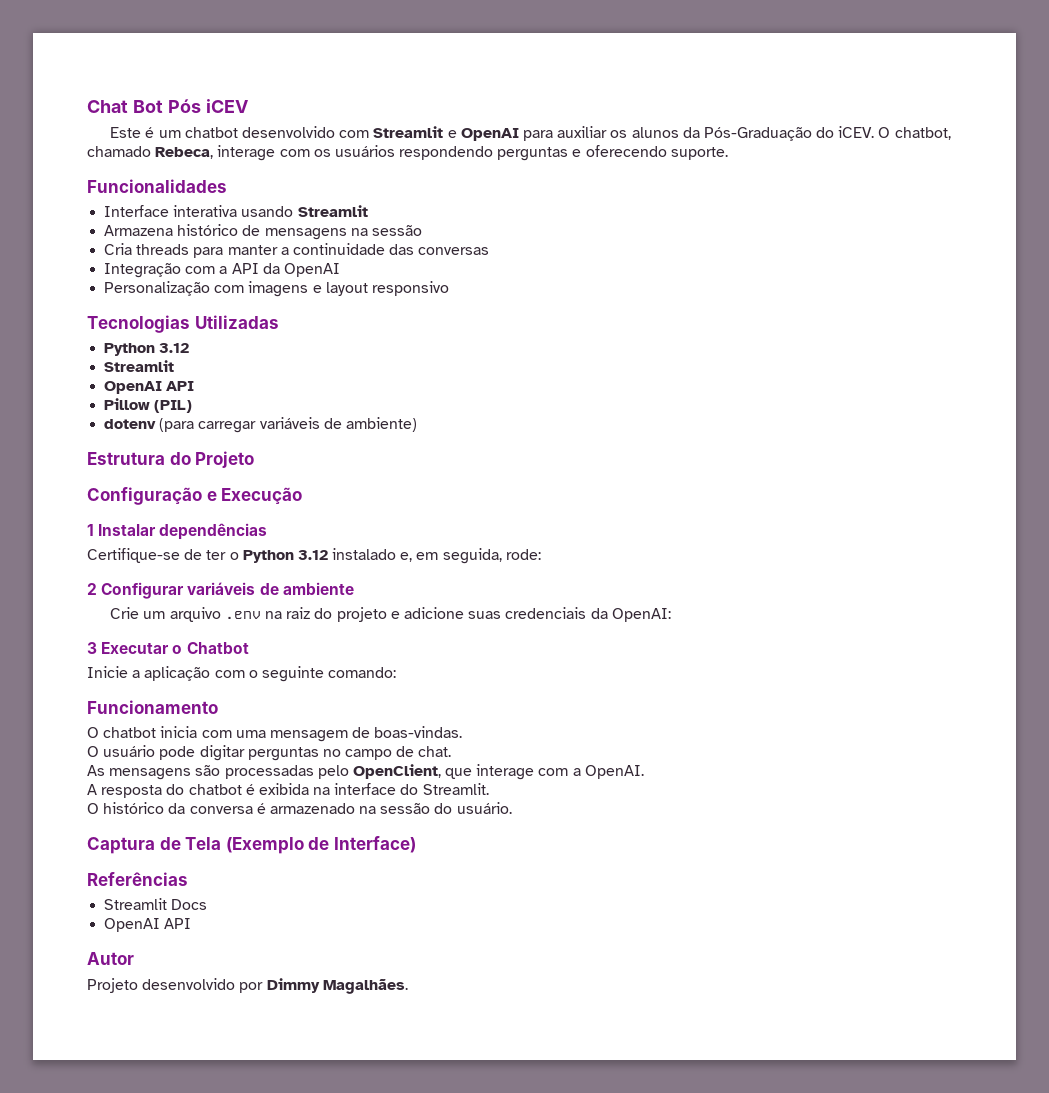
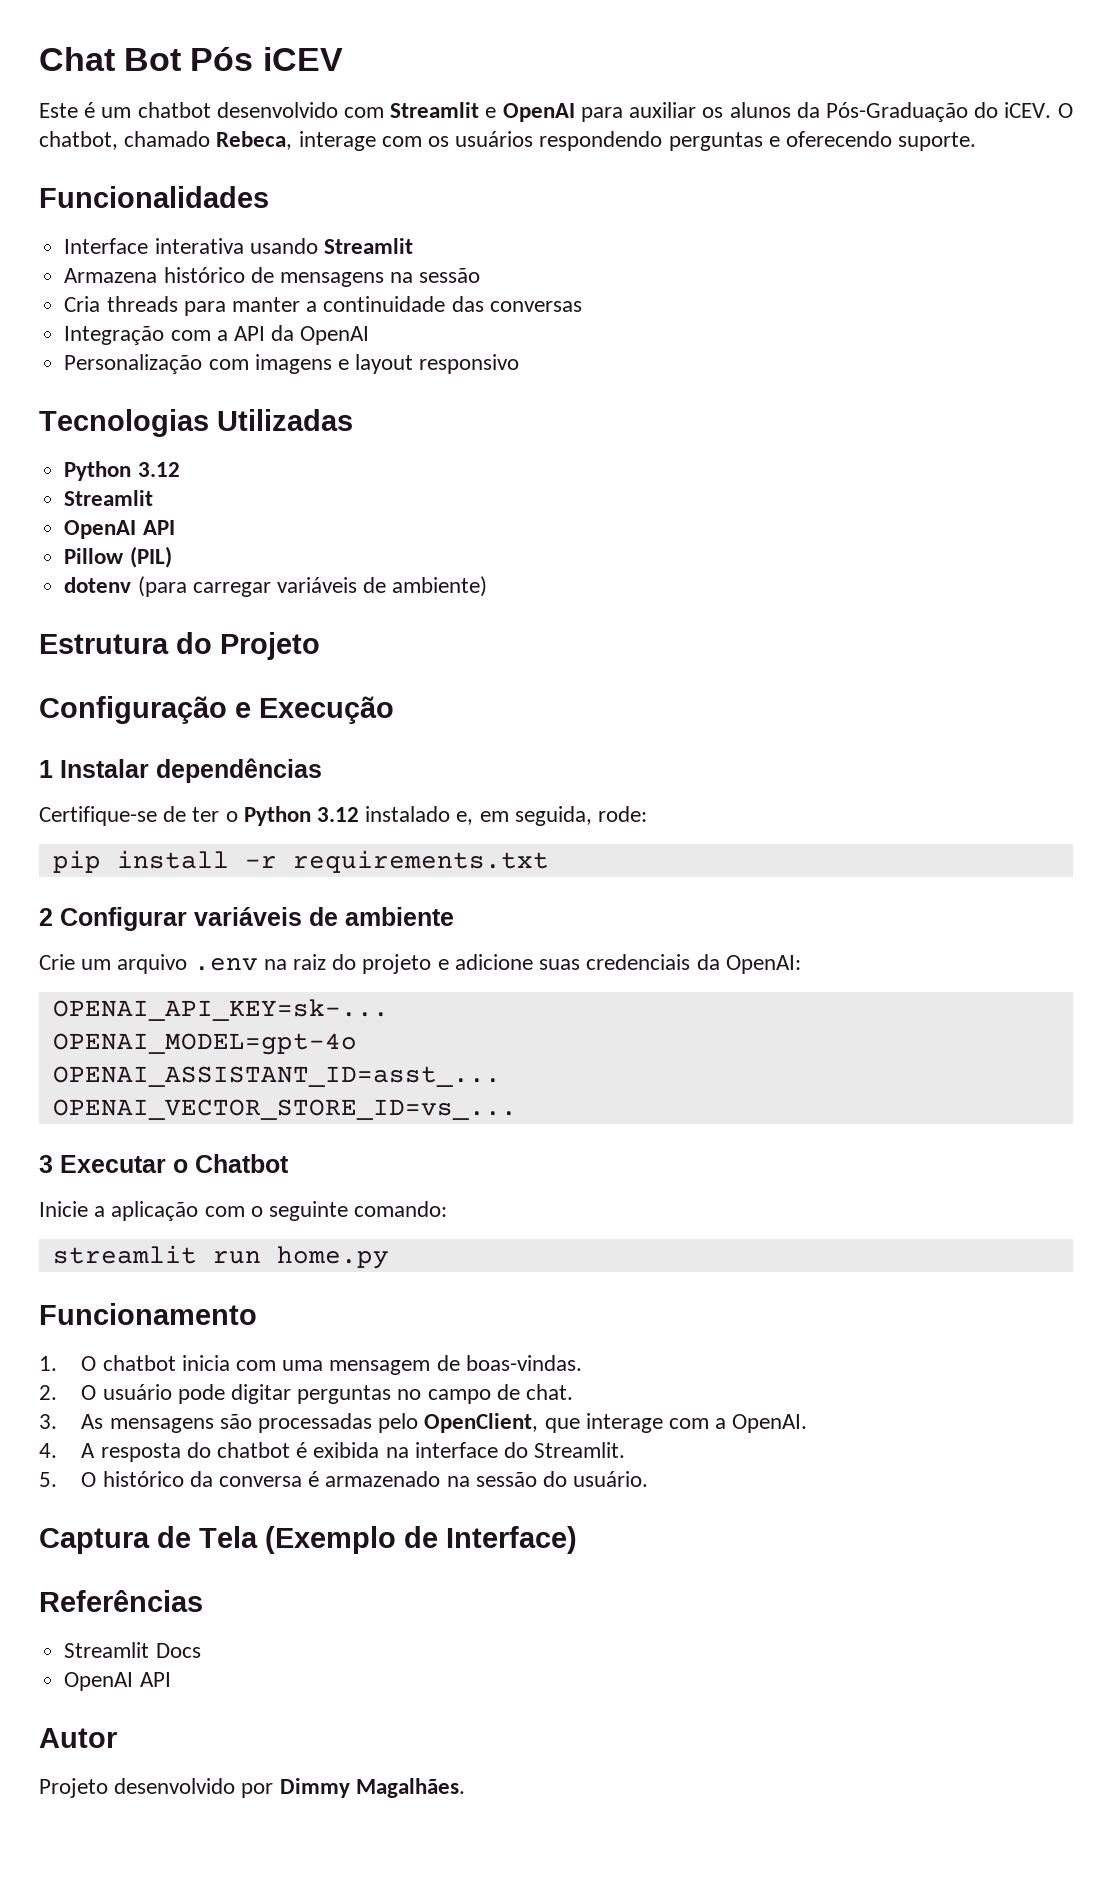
+ pip install -r requirements.txt
+ OPENAI_API_KEY=sk-...
+ OPENAI_MODEL=gpt-4o
+ OPENAI_ASSISTANT_ID=asst_...
+ OPENAI_VECTOR_STORE_ID=vs_...
+ streamlit run home.py
- O chatbot inicia com uma mensagem de boas-vindas.
+ 1. O chatbot inicia com uma mensagem de boas-vindas.
- O usuário pode digitar perguntas no campo de chat.
+ 2. O usuário pode digitar perguntas no campo de chat.
- As mensagens são processadas pelo OpenClient, que interage com a OpenAI.
+ 3. As mensagens são processadas pelo OpenClient, que interage com a OpenAI.
- A resposta do chatbot é exibida na interface do Streamlit.
+ 4. A resposta do chatbot é exibida na interface do Streamlit.
- O histórico da conversa é armazenado na sessão do usuário.
+ 5. O histórico da conversa é armazenado na sessão do usuário.

